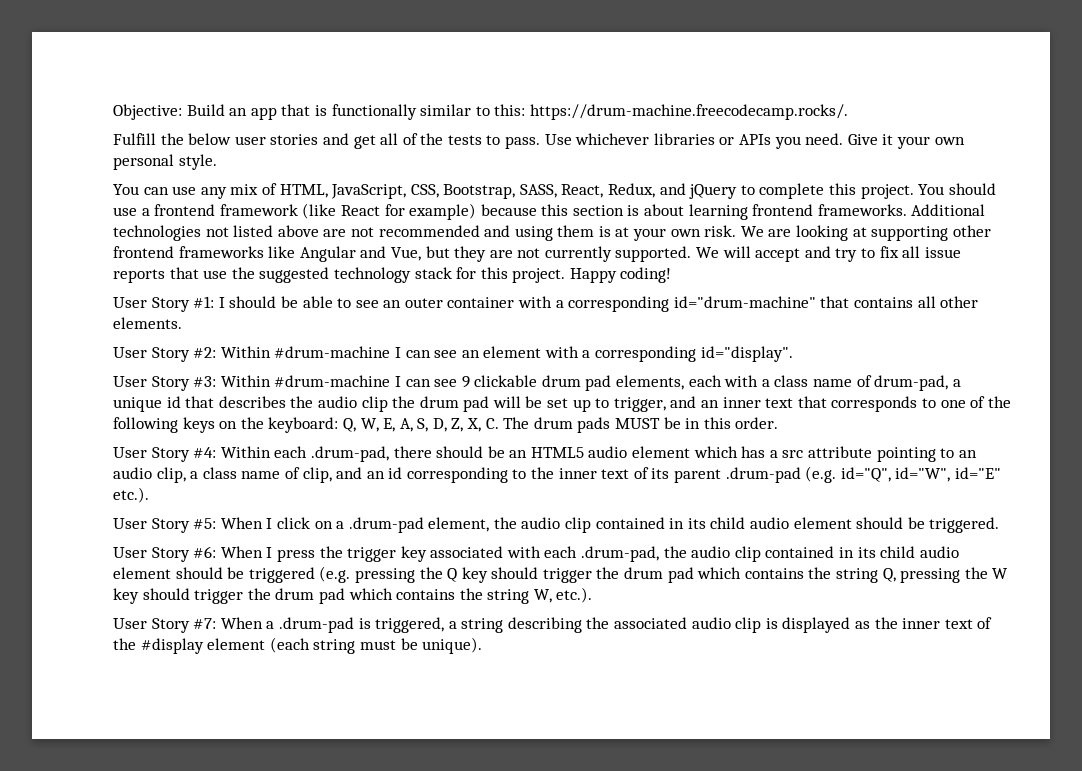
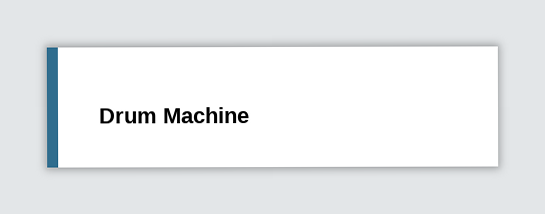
- Objective: Build an app that is functionally similar to this: https://drum-machine.freecodecamp.rocks/.
- Fulfill the below user stories and get all of the tests to pass. Use whichever libraries or APIs you need. Give it your own personal style.
- You can use any mix of HTML, JavaScript, CSS, Bootstrap, SASS, React, Redux, and jQuery to complete this project. You should use a frontend framework (like React for example) because this section is about learning frontend frameworks. Additional technologies not listed above are not recommended and using them is at your own risk. We are looking at supporting other frontend frameworks like Angular and Vue, but they are not currently supported. We will accept and try to fix all issue reports that use the suggested technology stack for this project. Happy coding!
- User Story #1: I should be able to see an outer container with a corresponding id="drum-machine" that contains all other elements.
- User Story #2: Within #drum-machine I can see an element with a corresponding id="display".
- User Story #3: Within #drum-machine I can see 9 clickable drum pad elements, each with a class name of drum-pad, a unique id that describes the audio clip the drum pad will be set up to trigger, and an inner text that corresponds to one of the following keys on the keyboard: Q, W, E, A, S, D, Z, X, C. The drum pads MUST be in this order.
- User Story #4: Within each .drum-pad, there should be an HTML5 audio element which has a src attribute pointing to an audio clip, a class name of clip, and an id corresponding to the inner text of its parent .drum-pad (e.g. id="Q", id="W", id="E" etc.).
- User Story #5: When I click on a .drum-pad element, the audio clip contained in its child audio element should be triggered.
- User Story #6: When I press the trigger key associated with each .drum-pad, the audio clip contained in its child audio element should be triggered (e.g. pressing the Q key should trigger the drum pad which contains the string Q, pressing the W key should trigger the drum pad which contains the string W, etc.).
- User Story #7: When a .drum-pad is triggered, a string describing the associated audio clip is displayed as the inner text of the #display element (each string must be unique).
+ Drum Machine

